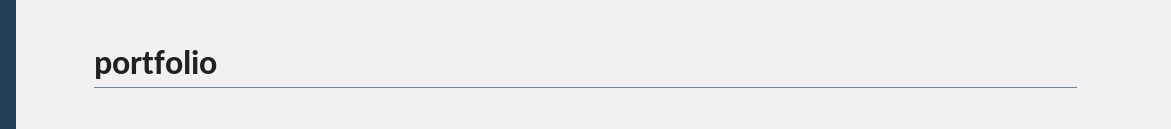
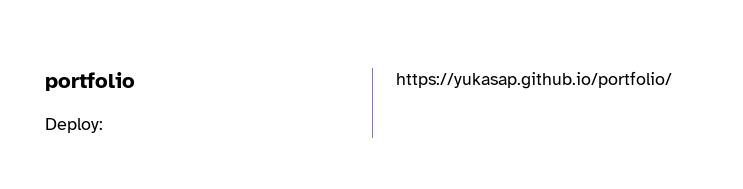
+ Deploy: https://yukasap.github.io/portfolio/

